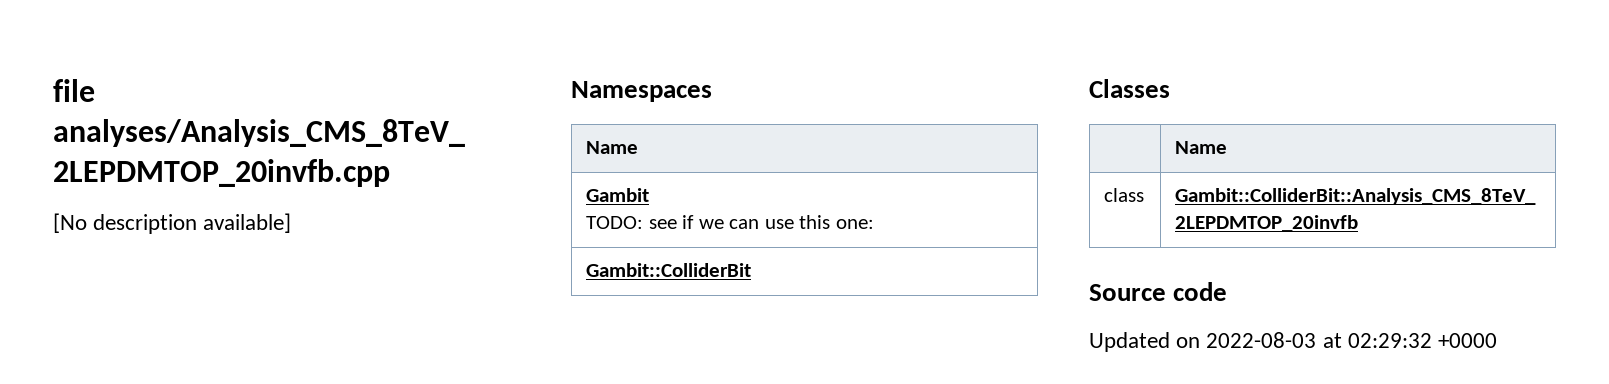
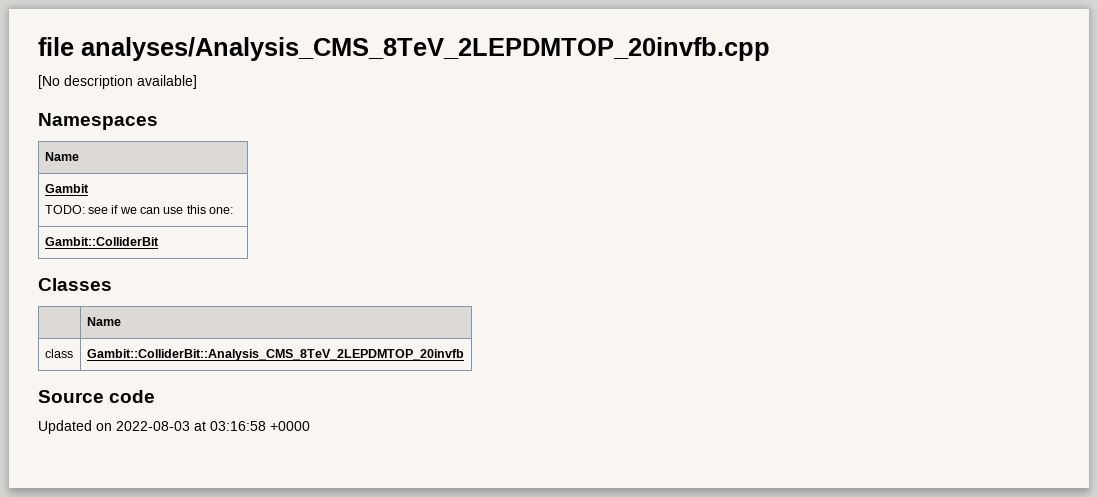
- Updated on 2022-08-03 at 02:29:32 +0000
+ Updated on 2022-08-03 at 03:16:58 +0000

